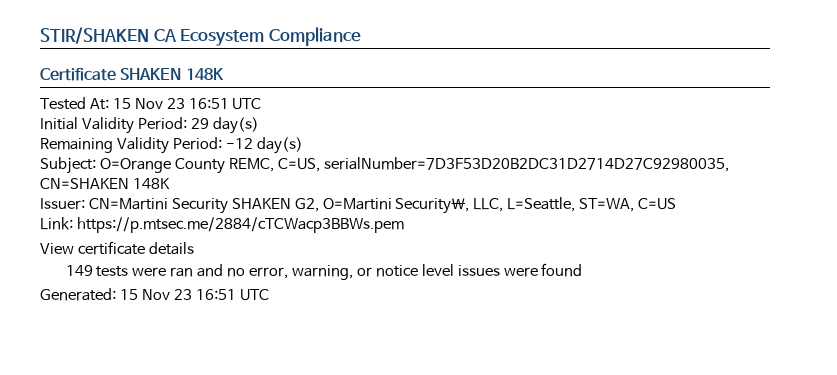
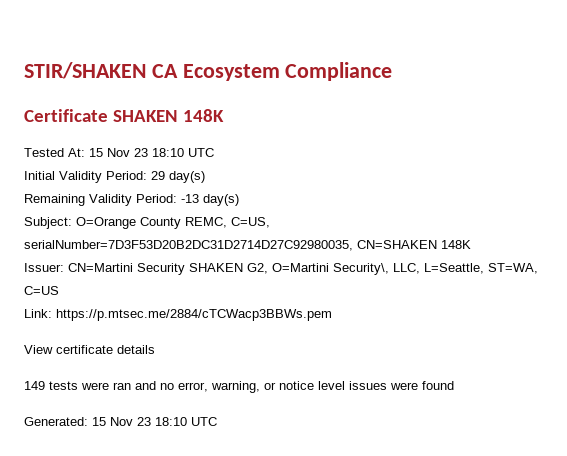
- Tested At: 15 Nov 23 16:51 UTC
+ Tested At: 15 Nov 23 18:10 UTC
- Remaining Validity Period: -12 day(s)
+ Remaining Validity Period: -13 day(s)
- Generated: 15 Nov 23 16:51 UTC
+ Generated: 15 Nov 23 18:10 UTC

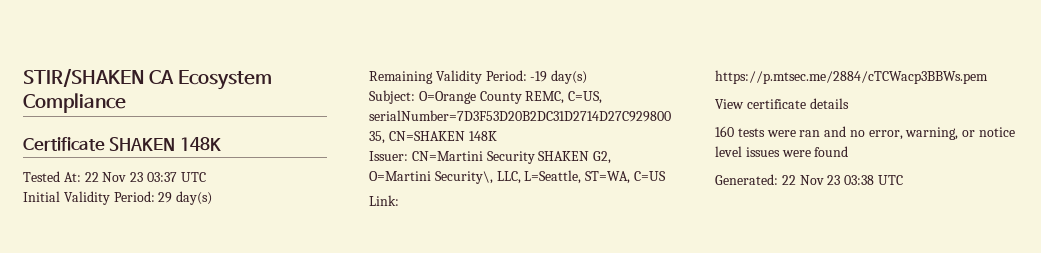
- Tested At: 15 Nov 23 18:10 UTC
+ Tested At: 22 Nov 23 03:37 UTC
- Remaining Validity Period: -13 day(s)
+ Remaining Validity Period: -19 day(s)
- 149 tests were ran and no error, warning, or notice level issues were found
+ 160 tests were ran and no error, warning, or notice level issues were found
- Generated: 15 Nov 23 18:10 UTC
+ Generated: 22 Nov 23 03:38 UTC

